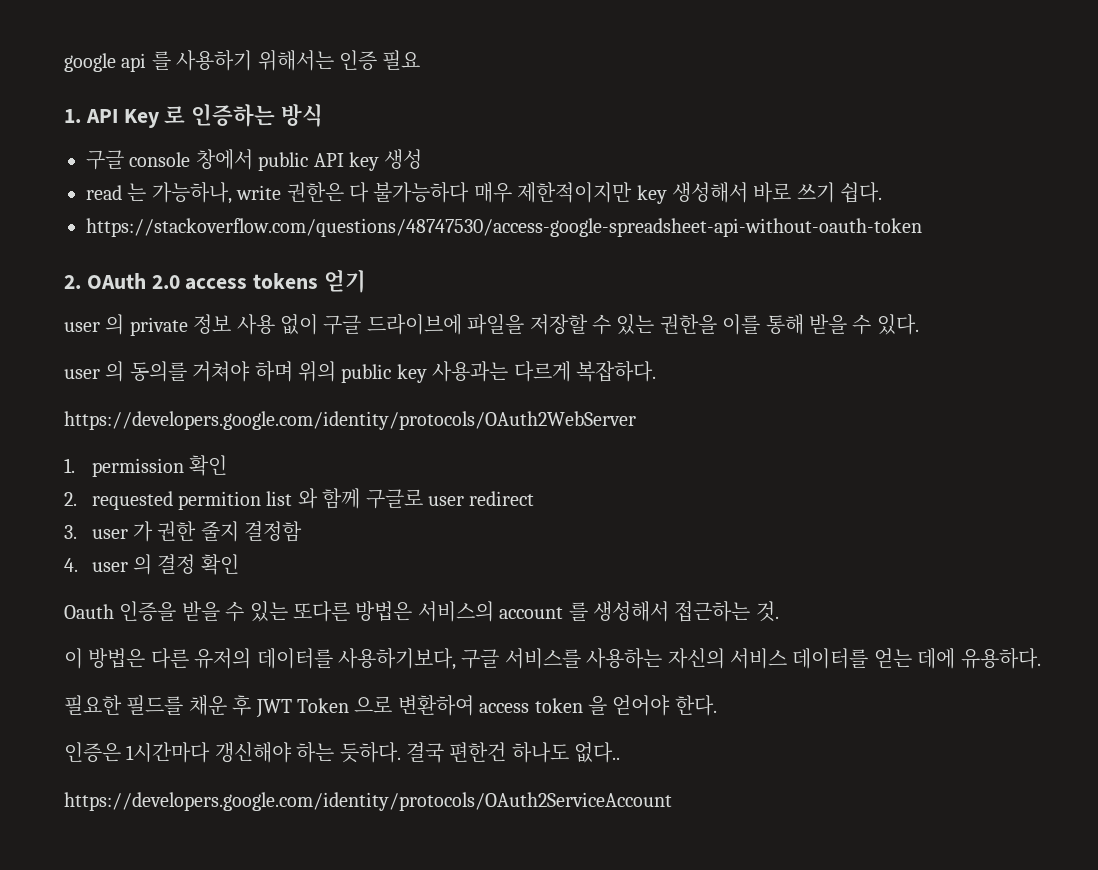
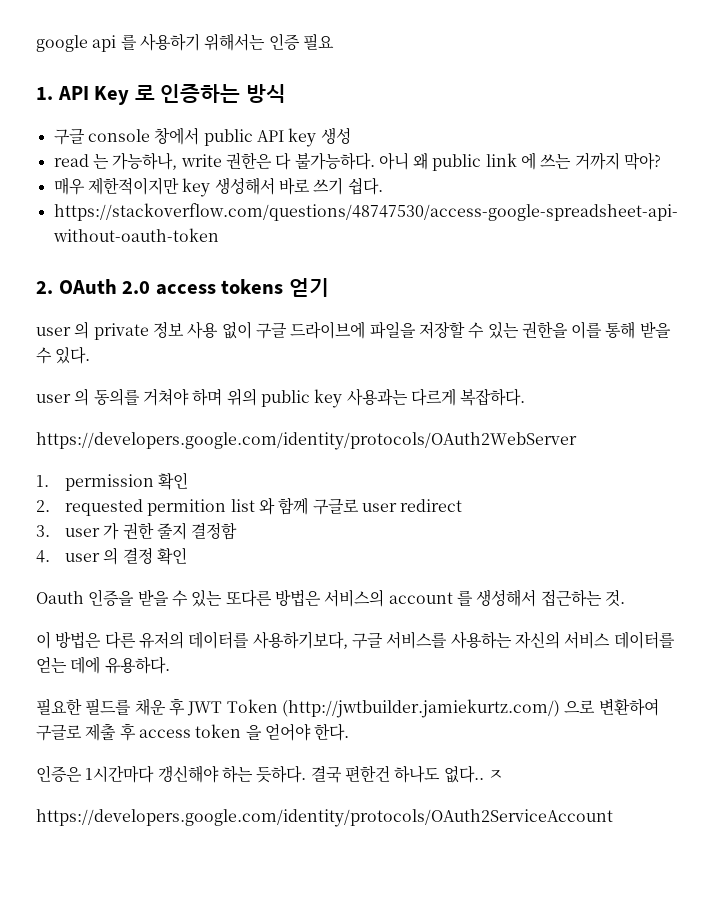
- read 는 가능하나, write 권한은 다 불가능하다 매우 제한적이지만 key 생성해서 바로 쓰기 쉽다.
+ read 는 가능하나, write 권한은 다 불가능하다. 아니 왜 public link 에 쓰는 거까지 막아?
+ 매우 제한적이지만 key 생성해서 바로 쓰기 쉽다.
- 필요한 필드를 채운 후 JWT Token 으로 변환하여 access token 을 얻어야 한다.
+ 필요한 필드를 채운 후 JWT Token (http://jwtbuilder.jamiekurtz.com/) 으로 변환하여 구글로 제출 후 access token 을 얻어야 한다.
+ ㅈ

